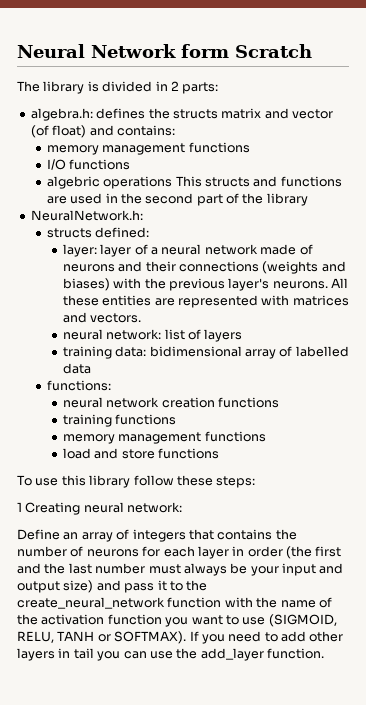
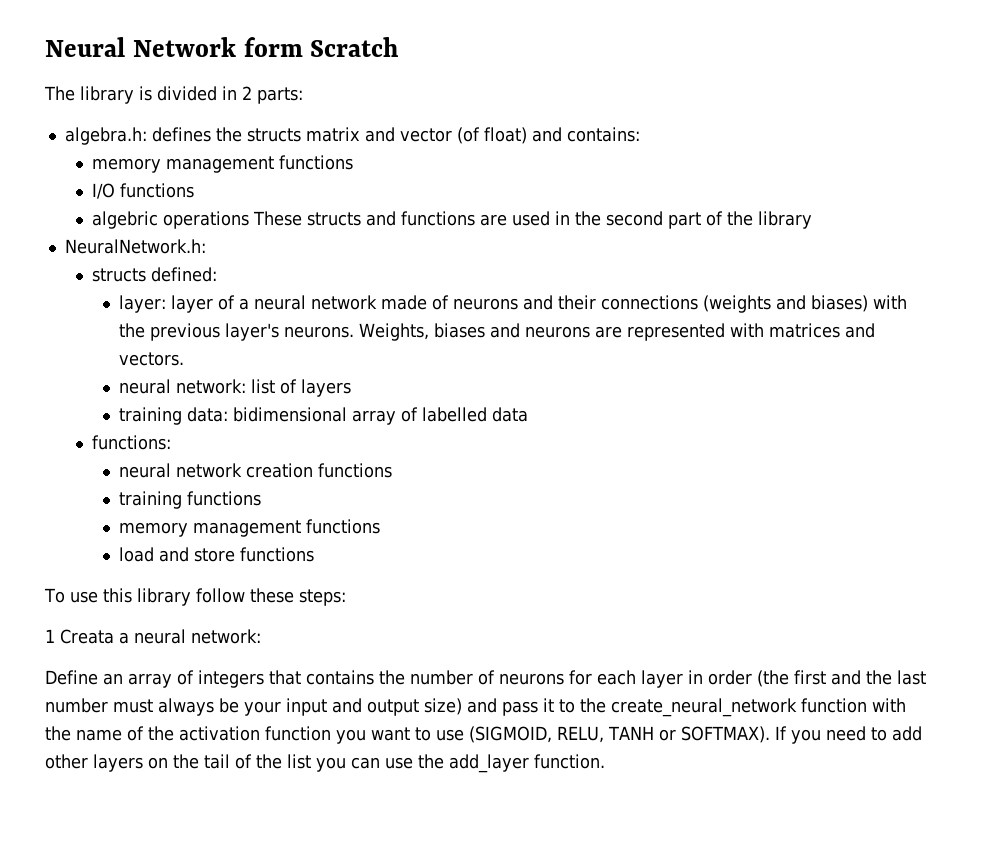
- algebric operations This structs and functions are used in the second part of the library
+ algebric operations These structs and functions are used in the second part of the library
- All these entities are represented with matrices and vectors.
+ Weights, biases and neurons are represented with matrices and vectors.
- 1 Creating neural network:
+ 1 Creata a neural network:
- If you need to add other layers in tail you can use the add_layer function.
+ If you need to add other layers on the tail of the list you can use the add_layer function.

